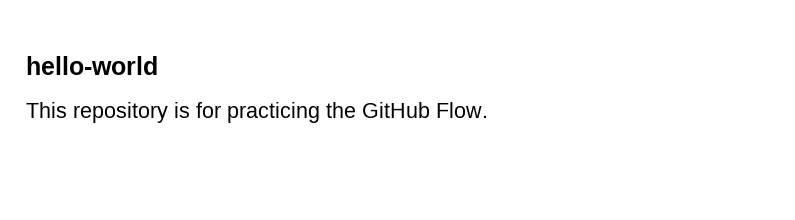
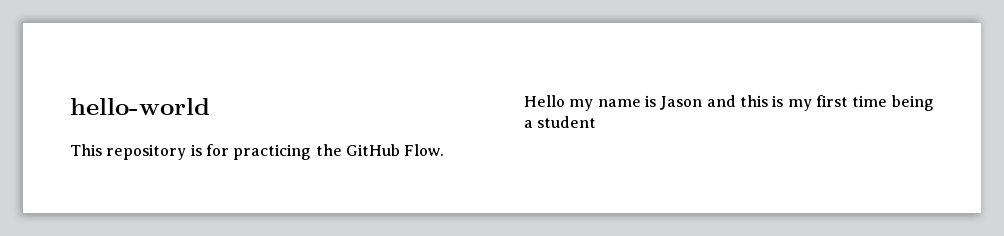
+ Hello my name is Jason and this is my first time being a student

